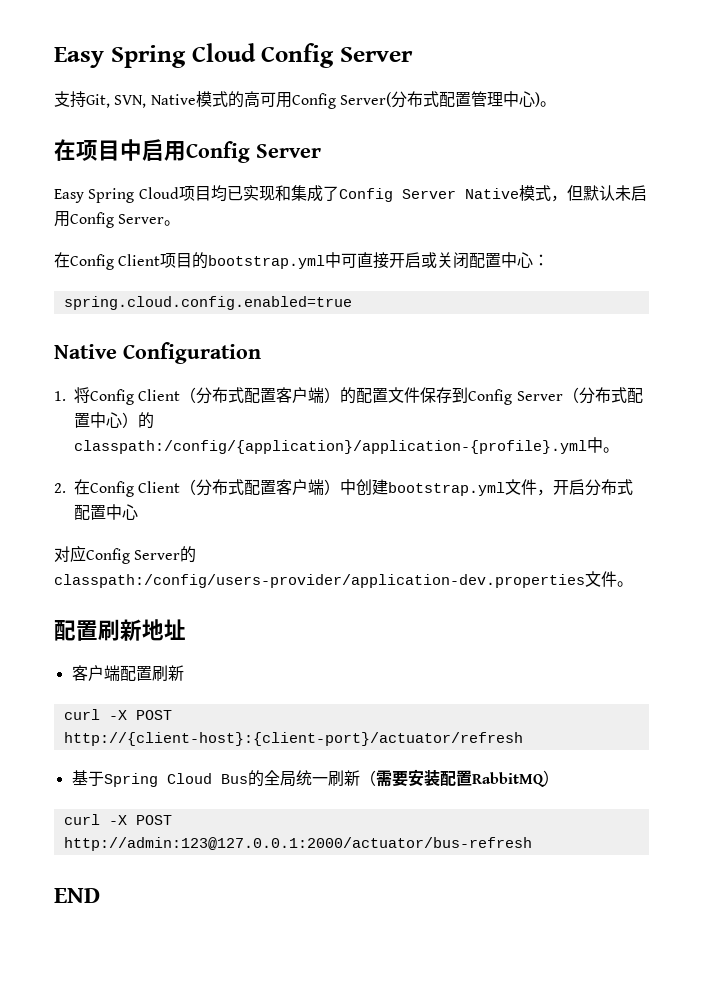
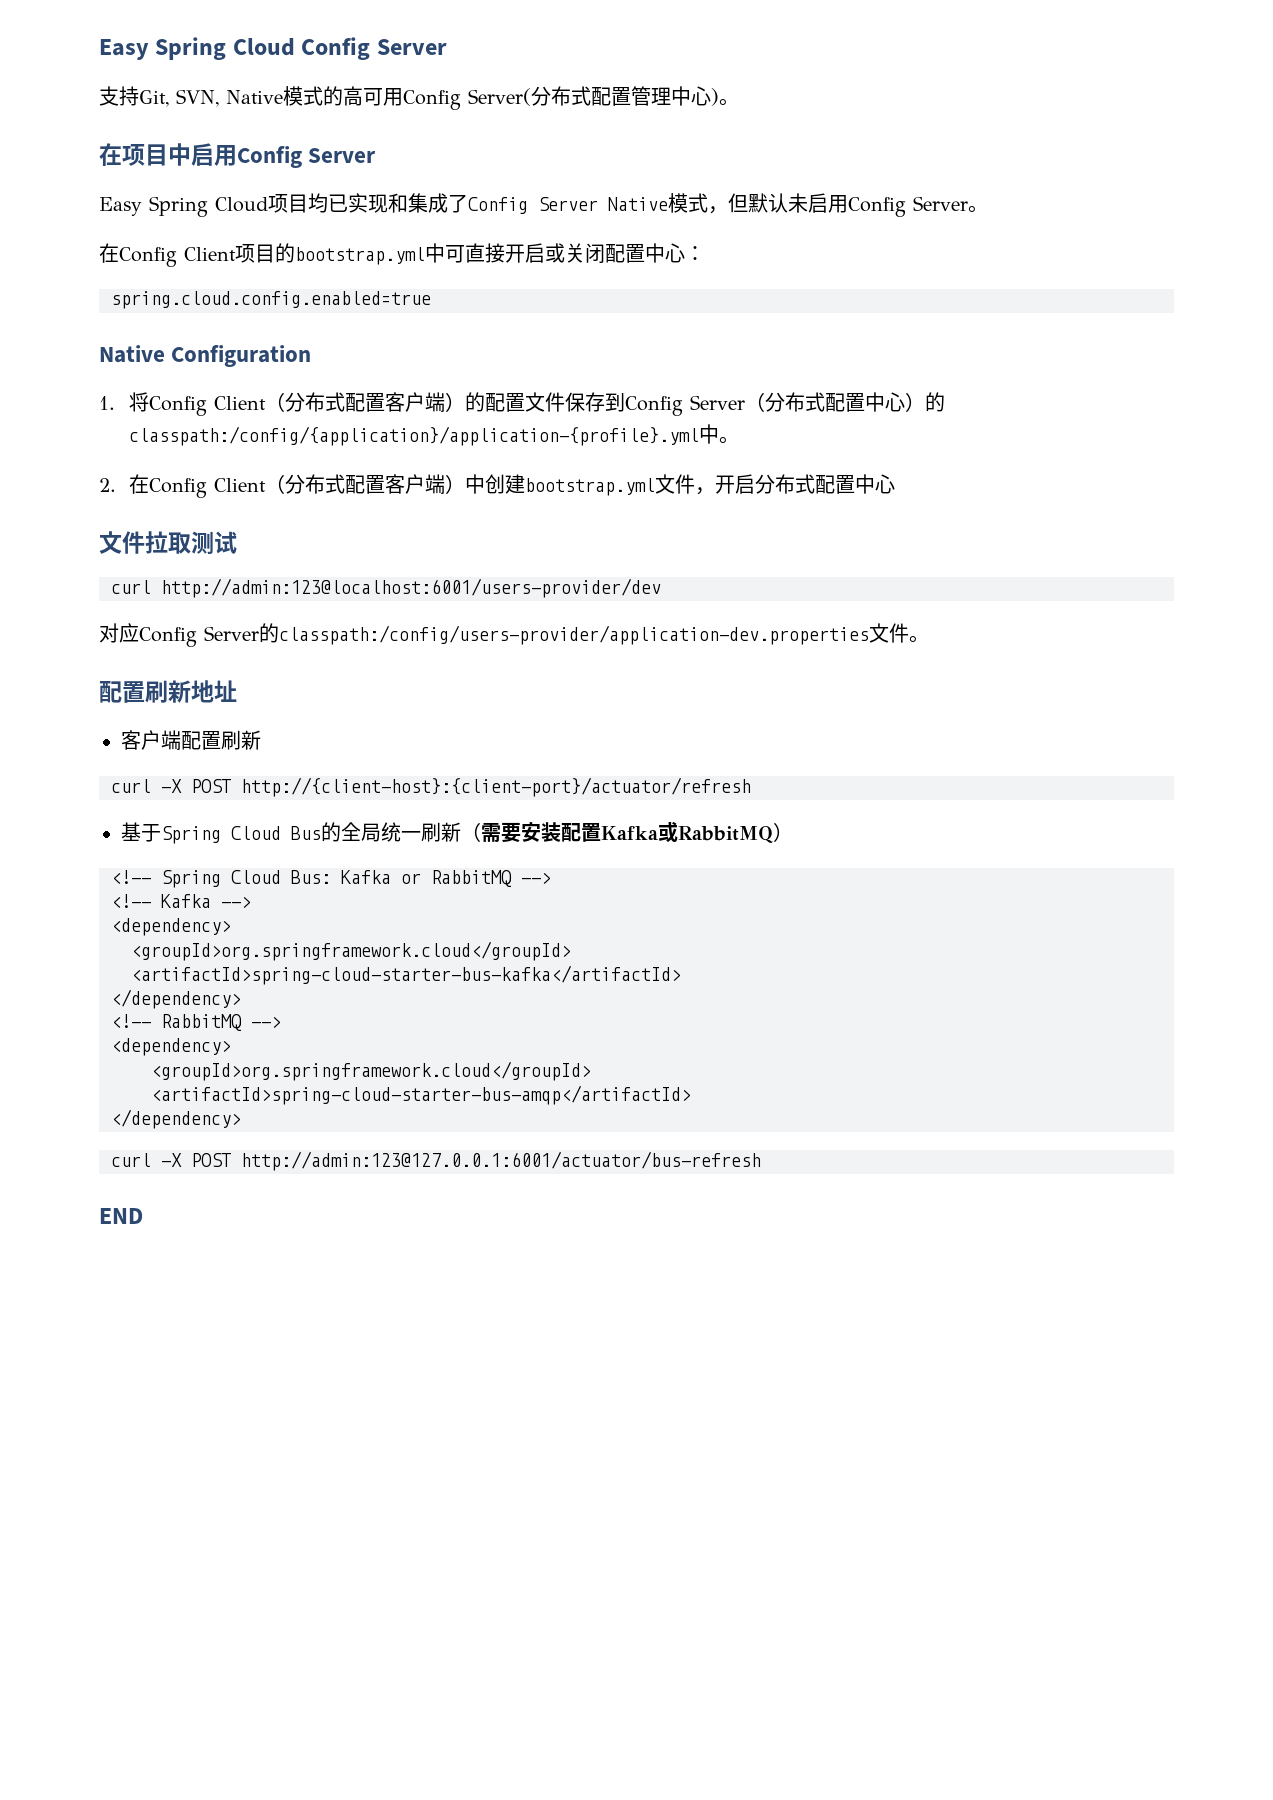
+ 文件拉取测试
+ curl http://admin:123@localhost:6001/users-provider/dev
- 基于Spring Cloud Bus的全局统一刷新（需要安装配置RabbitMQ）
+ 基于Spring Cloud Bus的全局统一刷新（需要安装配置Kafka或RabbitMQ）
- curl -X POST http://admin:123@127.0.0.1:2000/actuator/bus-refresh
+ <!-- Spring Cloud Bus: Kafka or RabbitMQ -->
+ <!-- Kafka -->
+ <dependency>
+ <groupId>org.springframework.cloud</groupId>
+ <artifactId>spring-cloud-starter-bus-kafka</artifactId>
+ </dependency>
+ <!-- RabbitMQ -->
+ <dependency>
+ <groupId>org.springframework.cloud</groupId>
+ <artifactId>spring-cloud-starter-bus-amqp</artifactId>
+ </dependency>
+ curl -X POST http://admin:123@127.0.0.1:6001/actuator/bus-refresh

